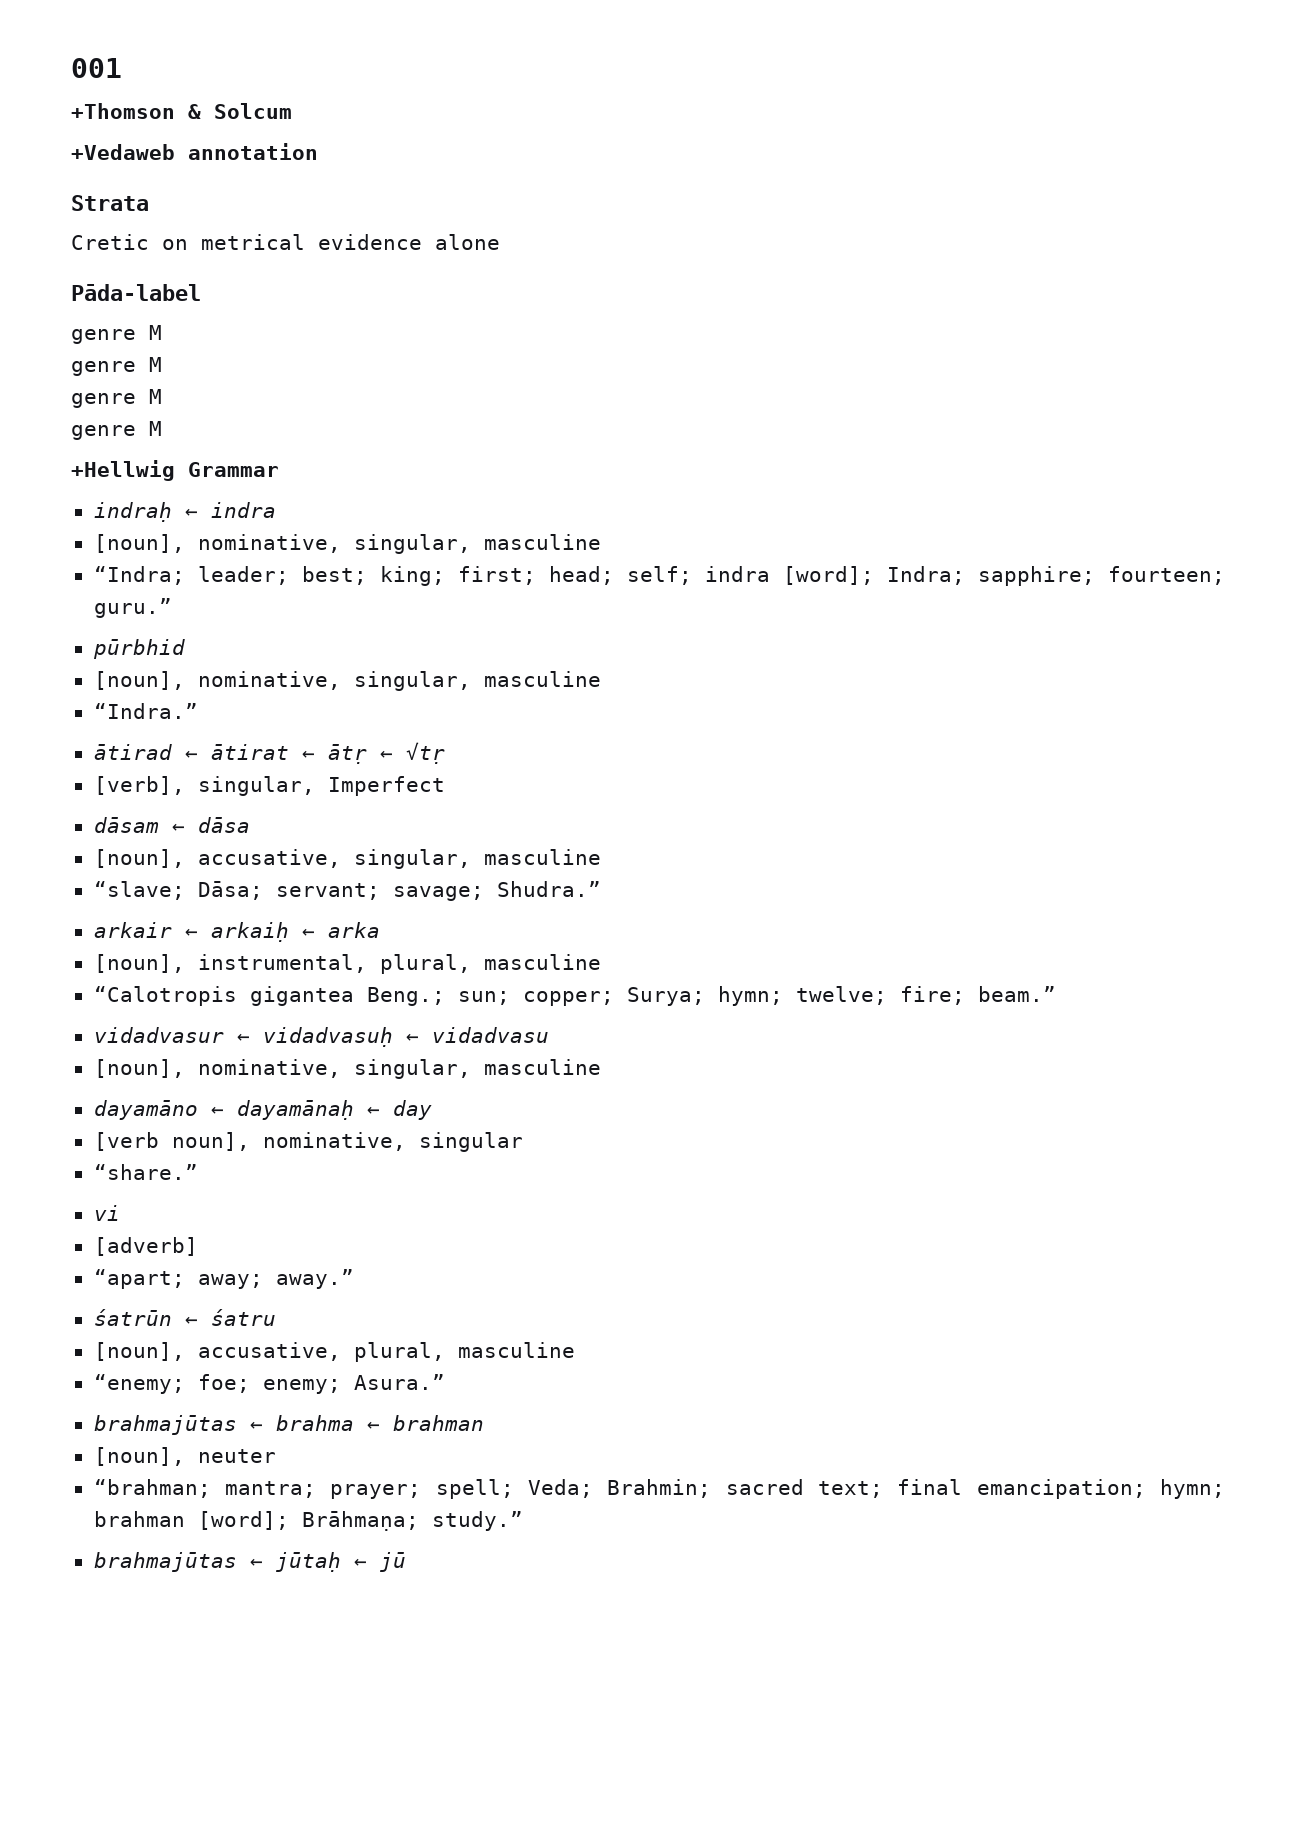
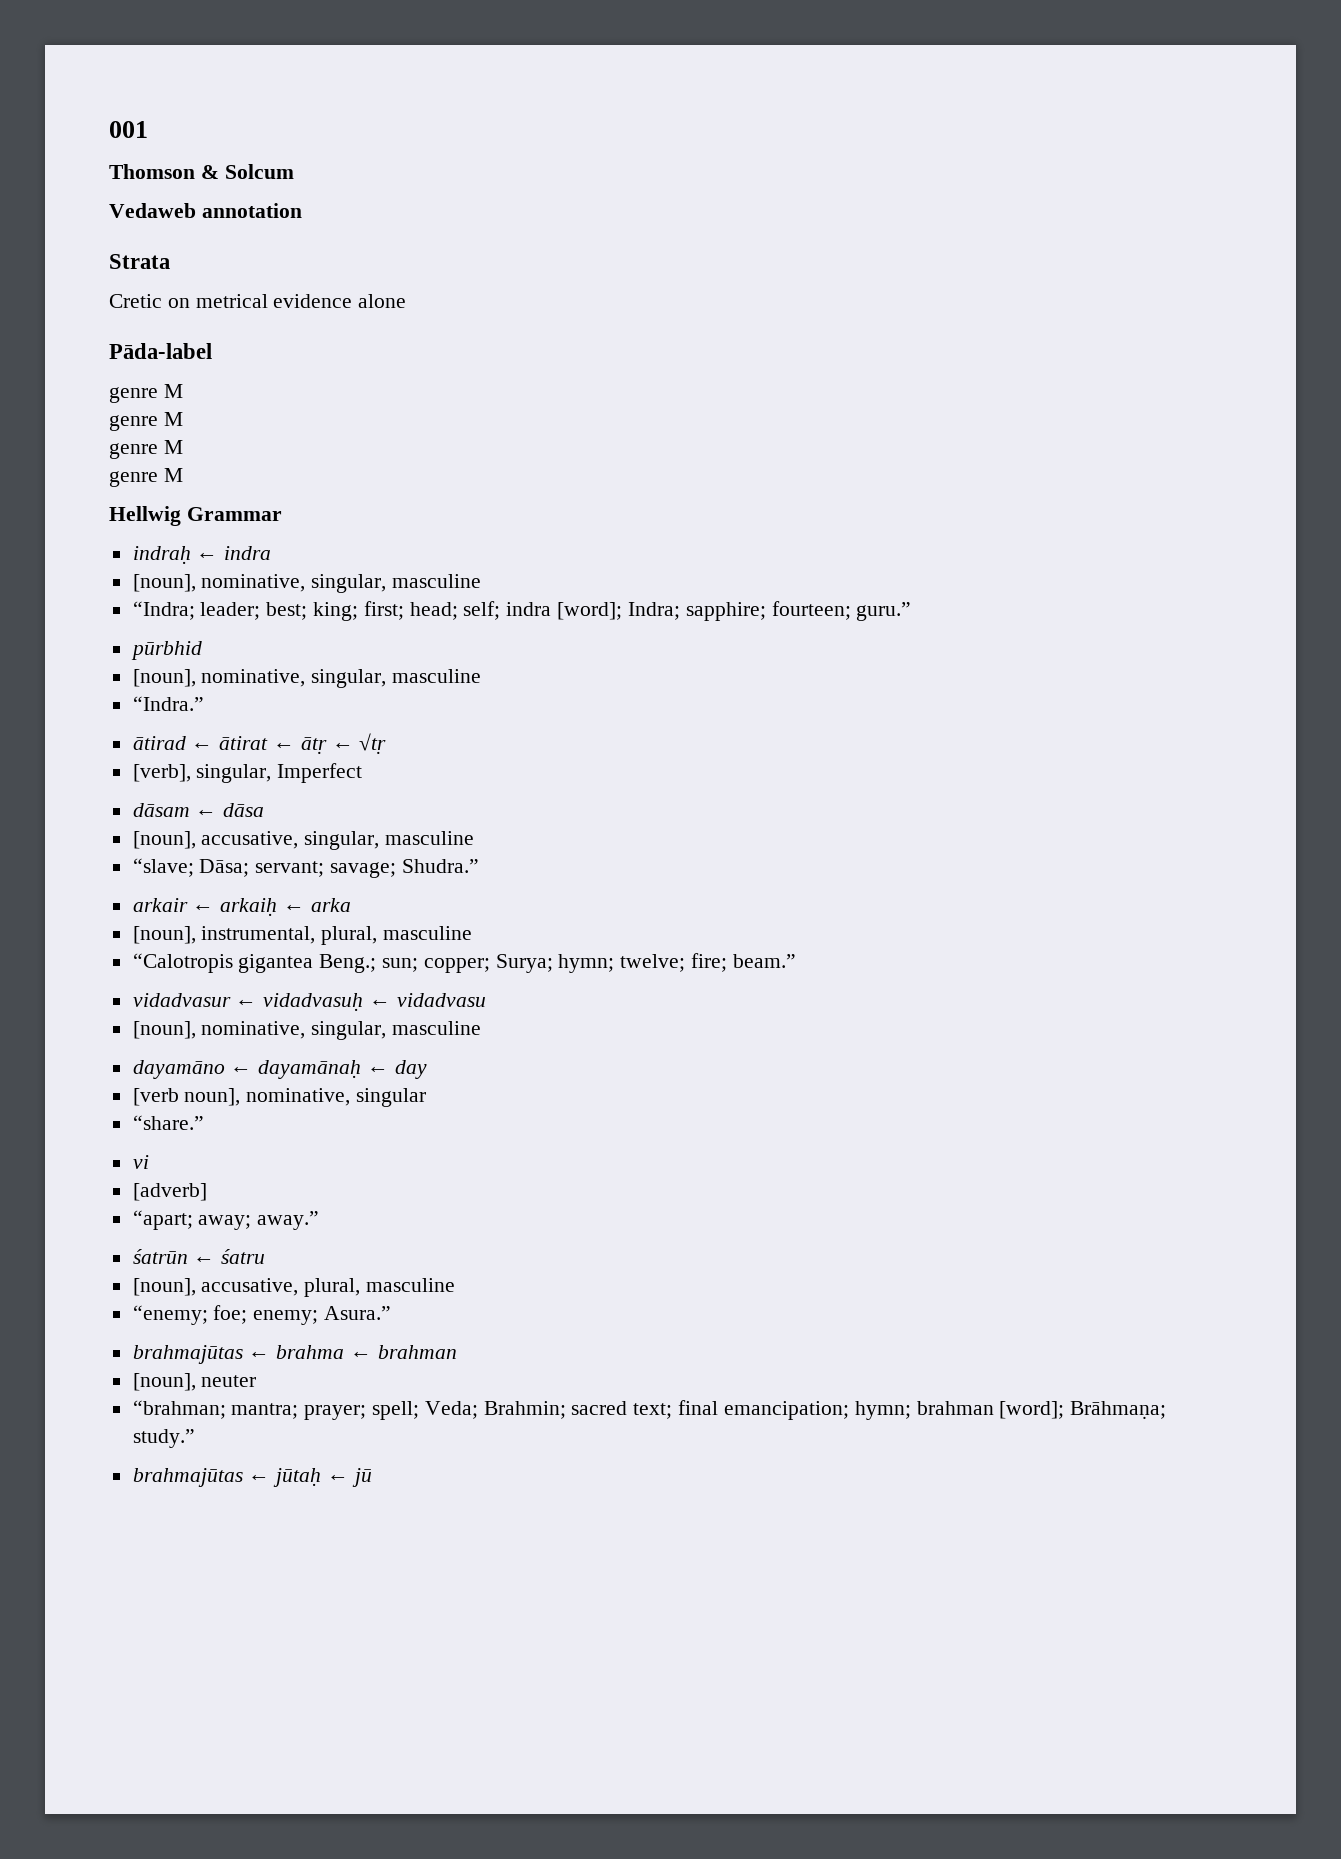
- +Thomson & Solcum
+ Thomson & Solcum
- +Vedaweb annotation
+ Vedaweb annotation
- +Hellwig Grammar
+ Hellwig Grammar

